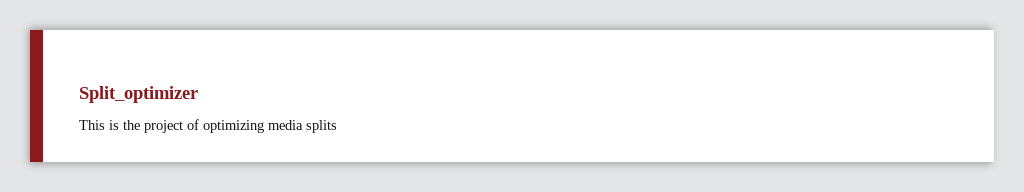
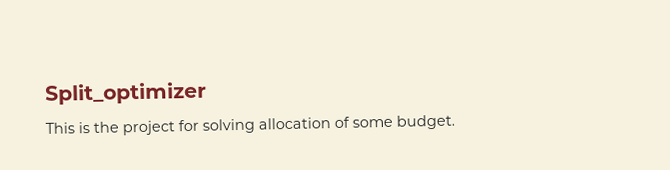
- This is the project of optimizing media splits
+ This is the project for solving allocation of some budget.

